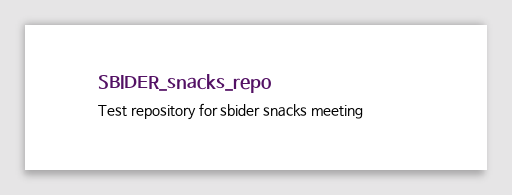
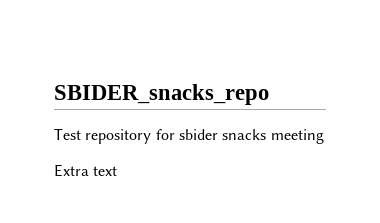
+ Extra text

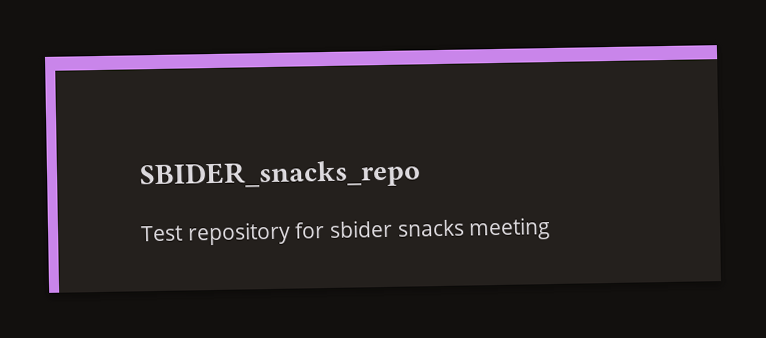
- Extra text

